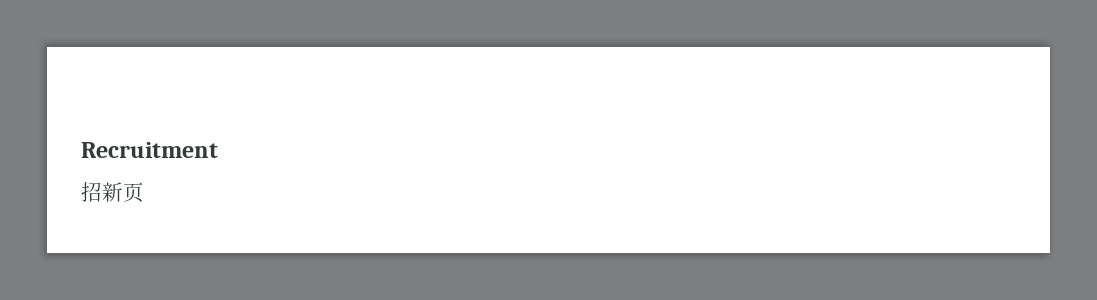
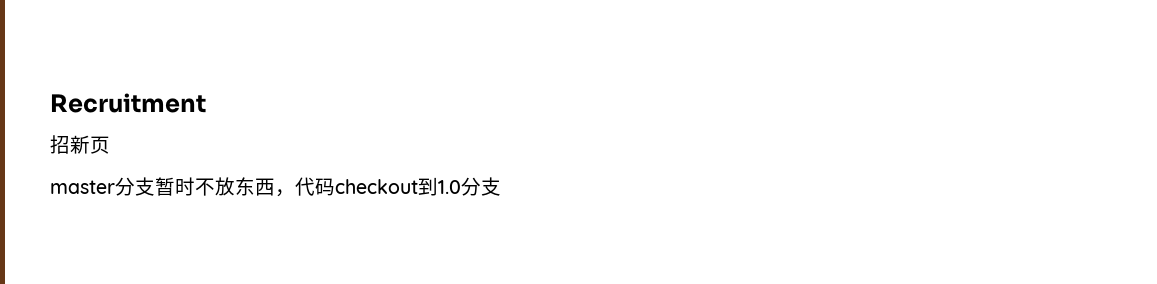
+ master分支暂时不放东西，代码checkout到1.0分支

